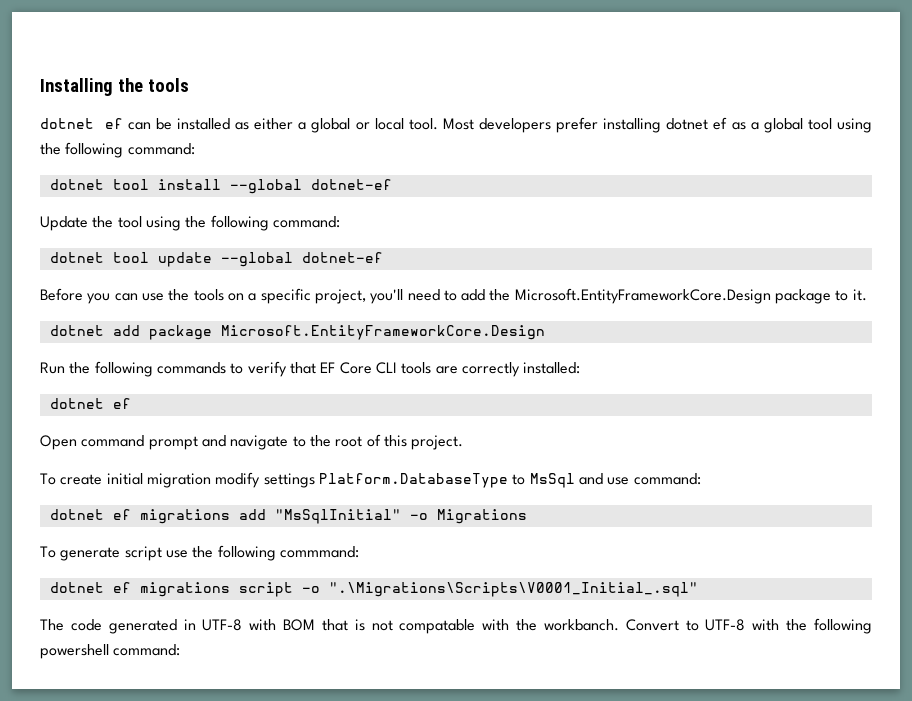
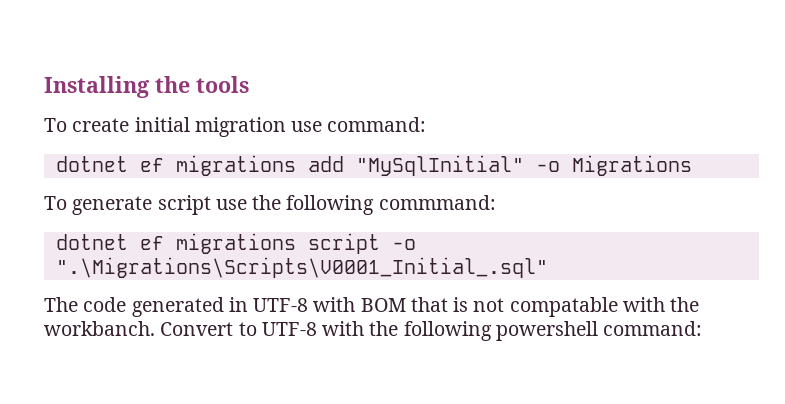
- dotnet ef can be installed as either a global or local tool. Most developers prefer installing dotnet ef as a global tool using the following command:
- dotnet tool install --global dotnet-ef
- Update the tool using the following command:
- dotnet tool update --global dotnet-ef
- Before you can use the tools on a specific project, you'll need to add the Microsoft.EntityFrameworkCore.Design package to it.
- dotnet add package Microsoft.EntityFrameworkCore.Design
- Run the following commands to verify that EF Core CLI tools are correctly installed:
- dotnet ef
- Open command prompt and navigate to the root of this project.
- To create initial migration modify settings Platform.DatabaseType to MsSql and use command:
+ To create initial migration use command:
- dotnet ef migrations add "MsSqlInitial" -o Migrations
+ dotnet ef migrations add "MySqlInitial" -o Migrations

